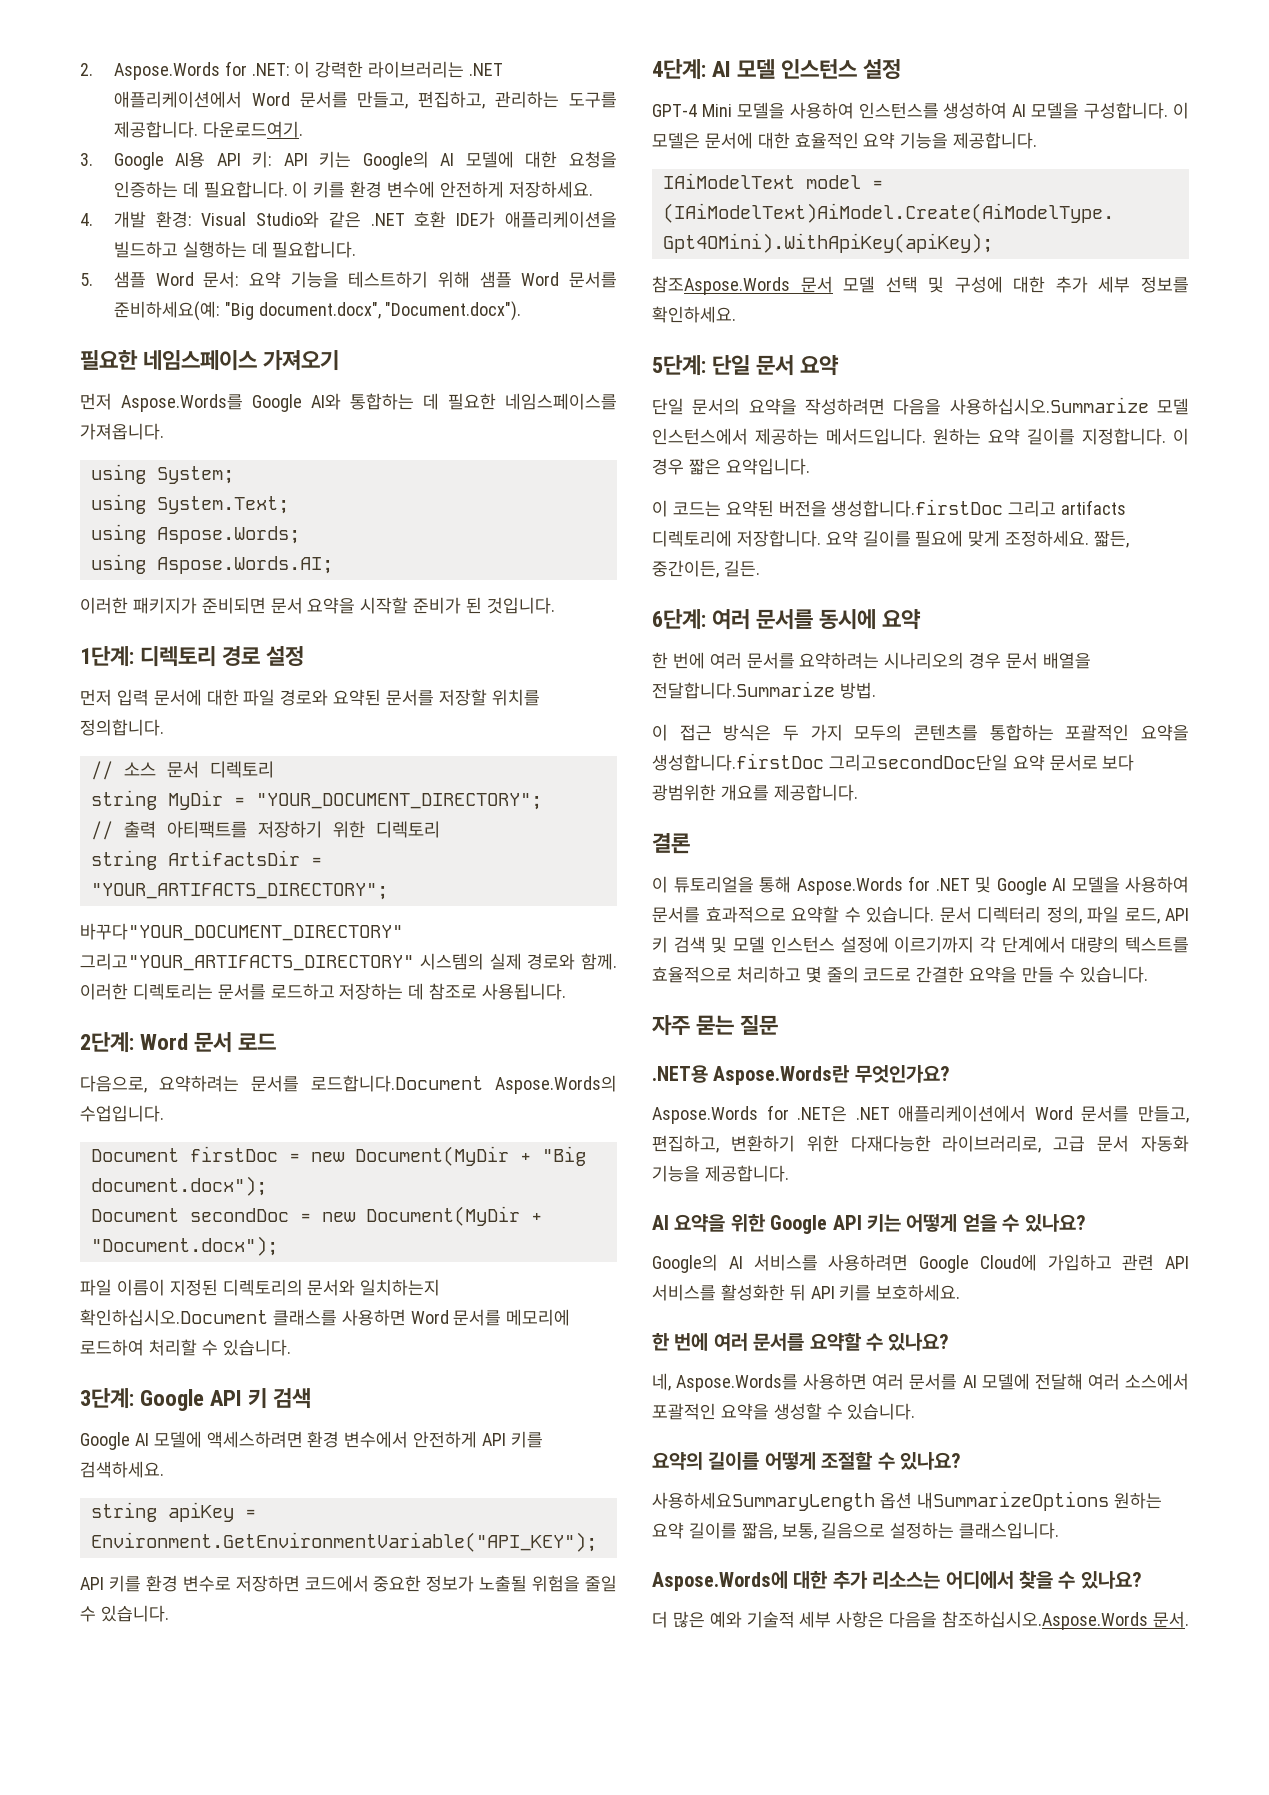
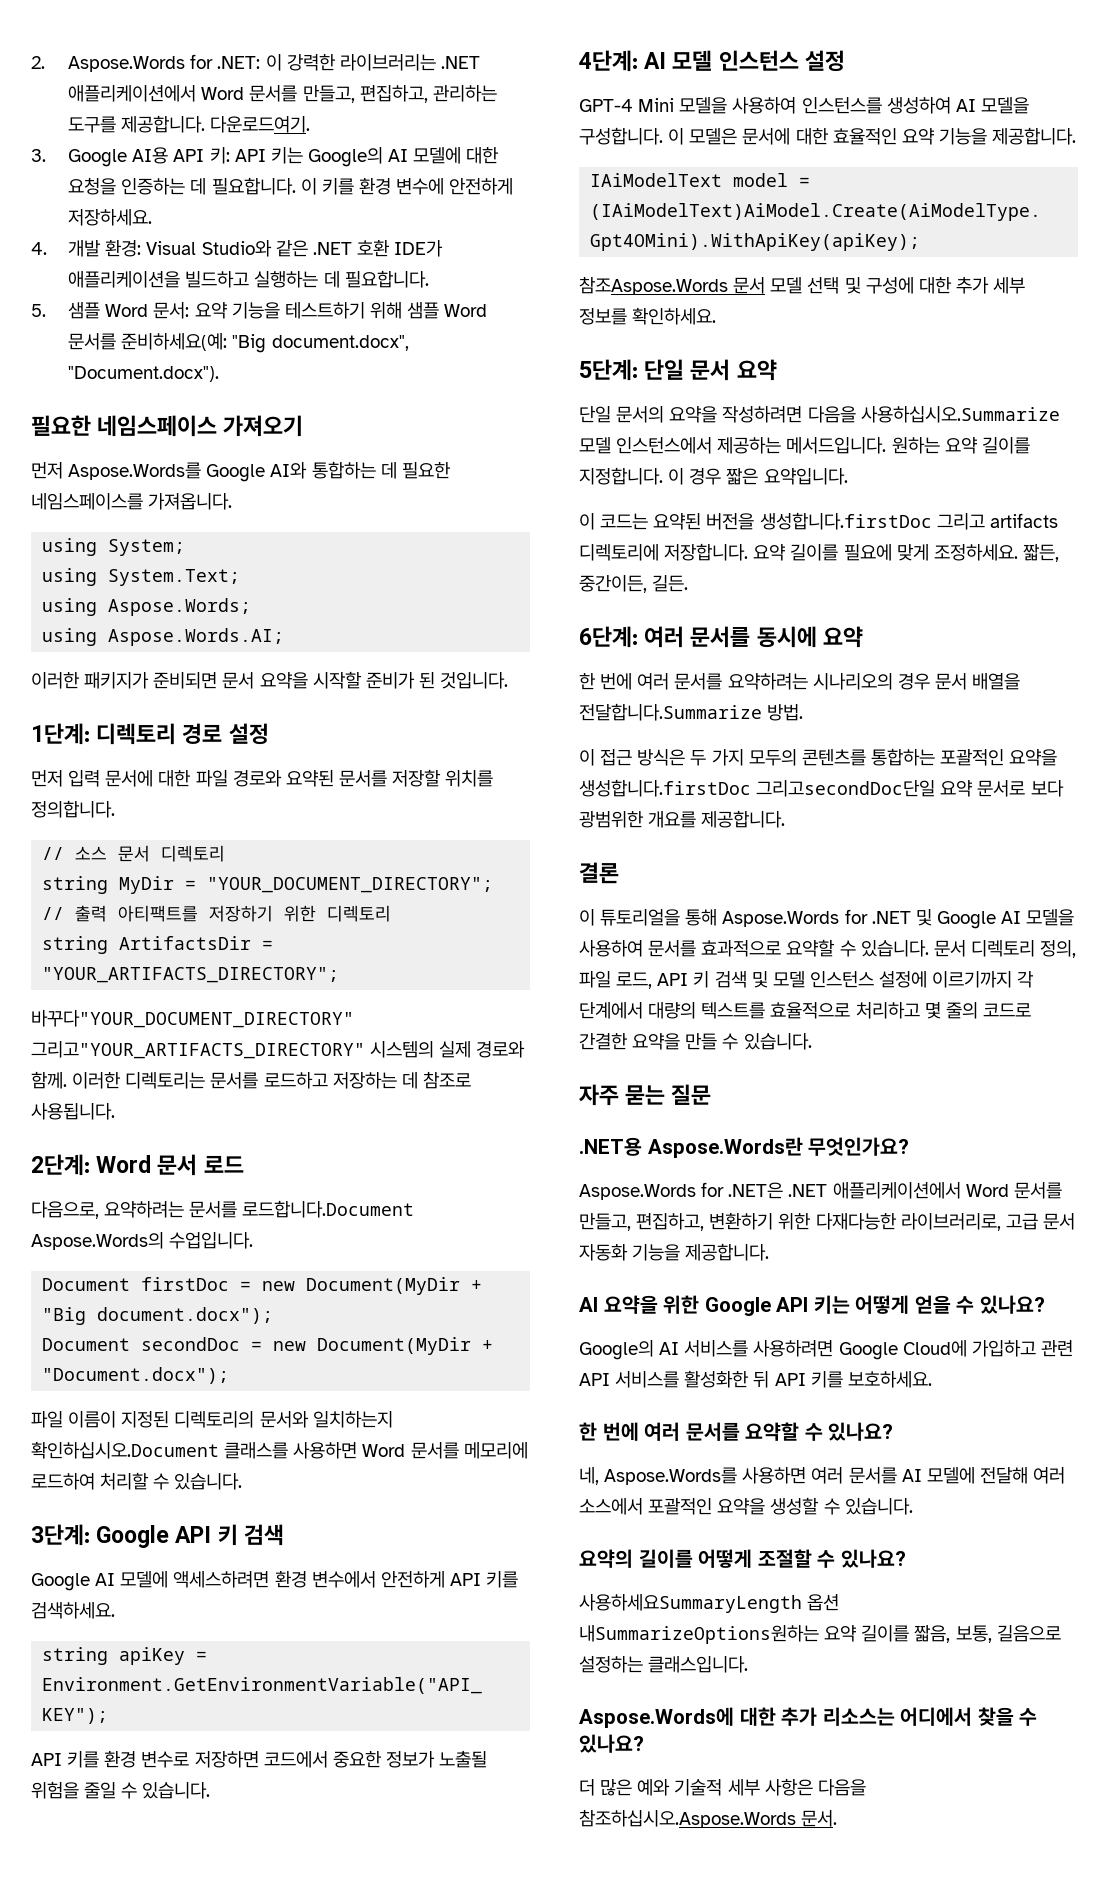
- 문서 디렉터리 정의, 파일 로드, API 키 검색 및 모델 인스턴스 설정에 이르기까지 각 단계에서 대량의 텍스트를 효율적으로 처리하고 몇 줄의 코드로 간결한 요약을 만들 수 있습니다.
+ 문서 디렉토리 정의, 파일 로드, API 키 검색 및 모델 인스턴스 설정에 이르기까지 각 단계에서 대량의 텍스트를 효율적으로 처리하고 몇 줄의 코드로 간결한 요약을 만들 수 있습니다.
- 사용하세요SummaryLength 옵션 내SummarizeOptions 원하는 요약 길이를 짧음, 보통, 길음으로 설정하는 클래스입니다.
+ 사용하세요SummaryLength 옵션 내SummarizeOptions원하는 요약 길이를 짧음, 보통, 길음으로 설정하는 클래스입니다.

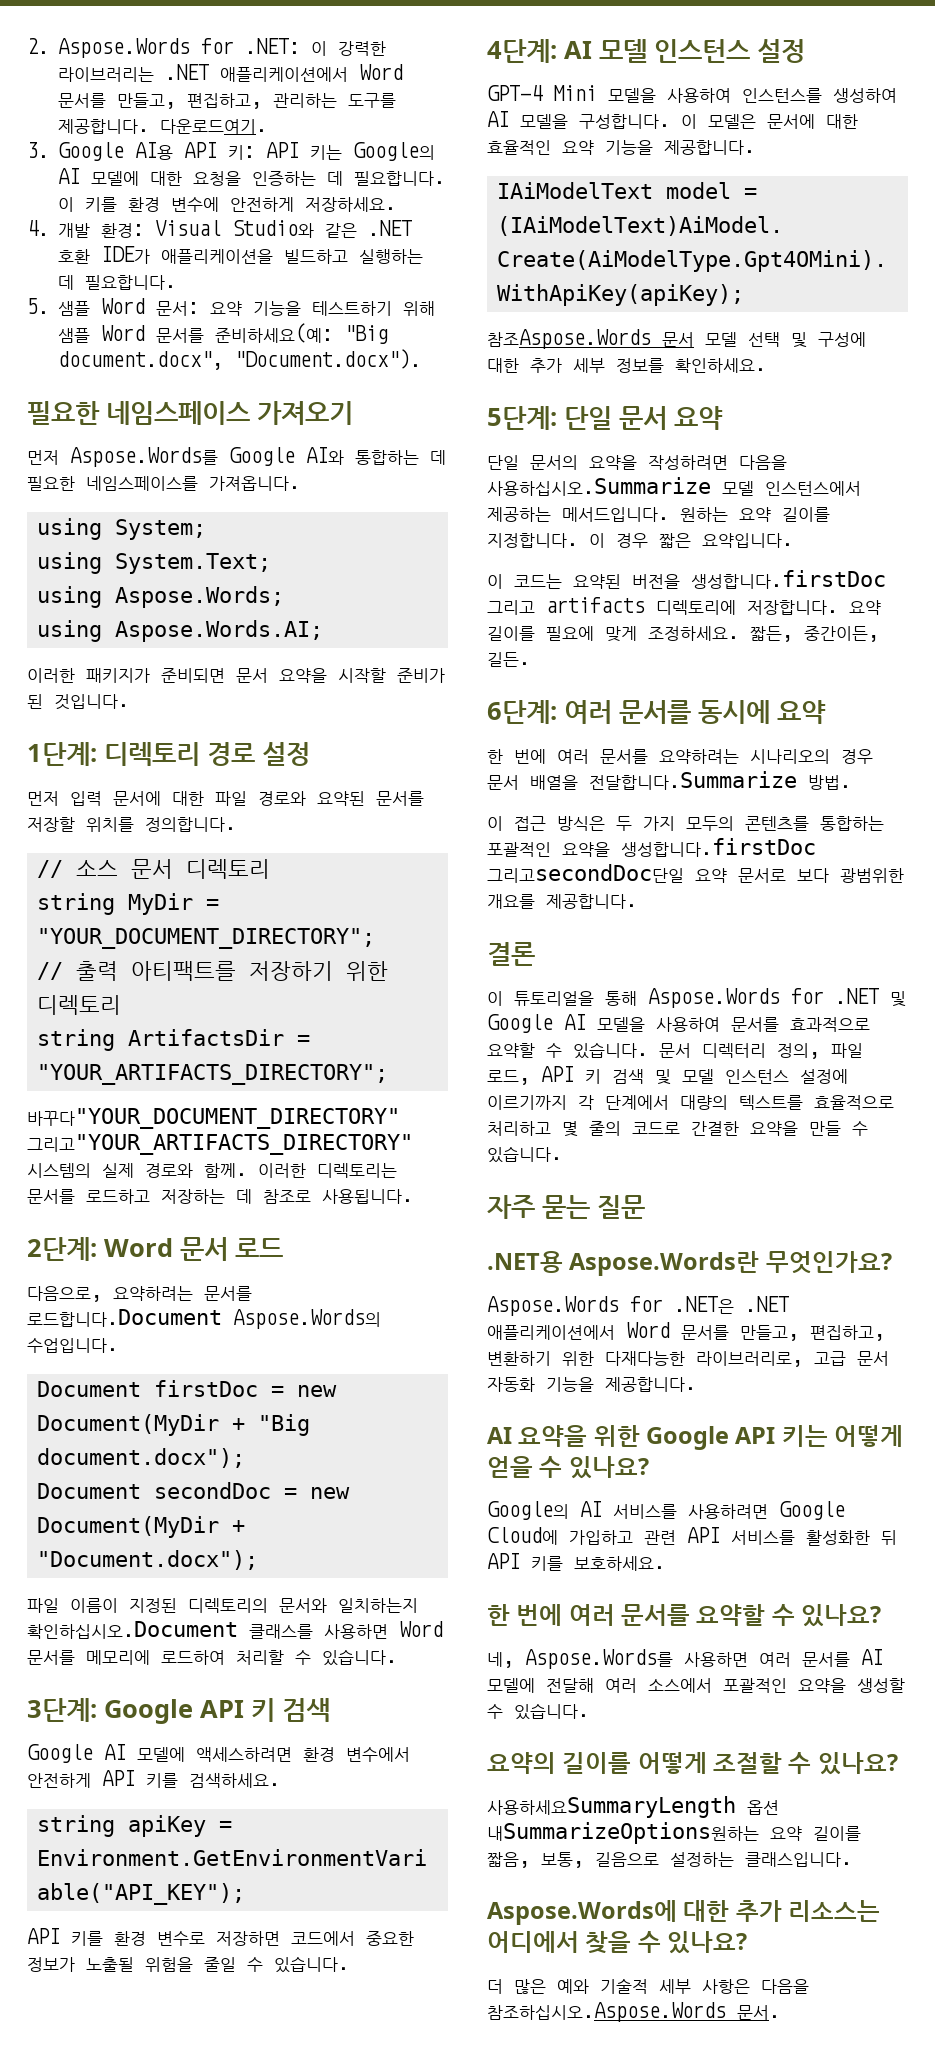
- 문서 디렉토리 정의, 파일 로드, API 키 검색 및 모델 인스턴스 설정에 이르기까지 각 단계에서 대량의 텍스트를 효율적으로 처리하고 몇 줄의 코드로 간결한 요약을 만들 수 있습니다.
+ 문서 디렉터리 정의, 파일 로드, API 키 검색 및 모델 인스턴스 설정에 이르기까지 각 단계에서 대량의 텍스트를 효율적으로 처리하고 몇 줄의 코드로 간결한 요약을 만들 수 있습니다.

